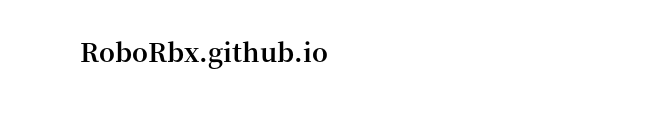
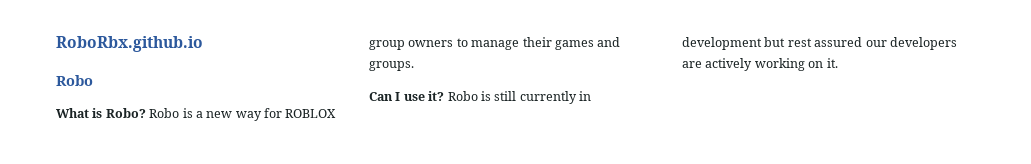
  RoboRbx.github.io
+ Robo
+ What is Robo? Robo is a new way for ROBLOX group owners to manage their games and groups.
+ Can I use it? Robo is still currently in development but rest assured our developers are actively working on it.

